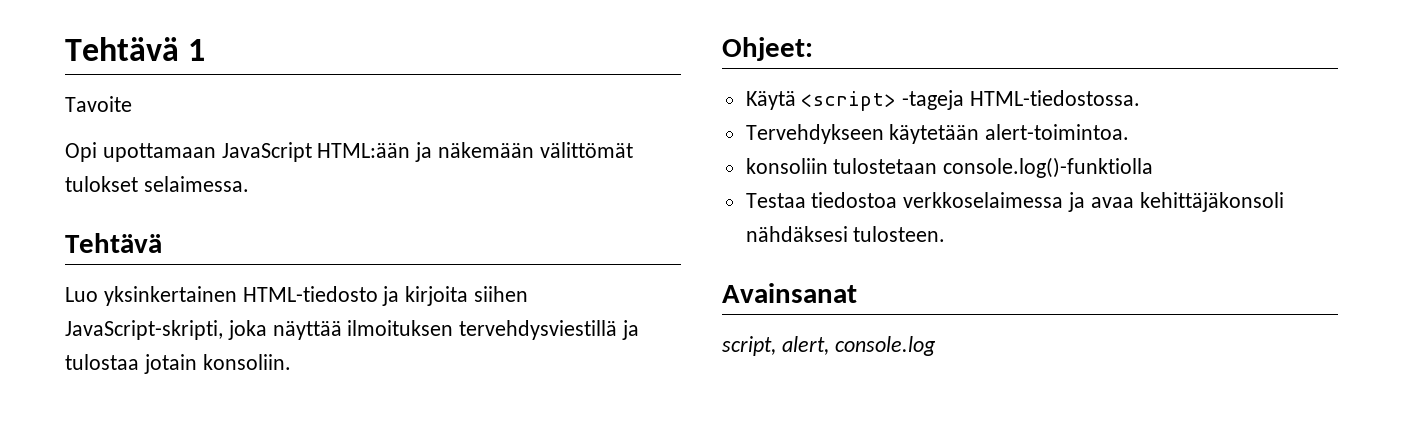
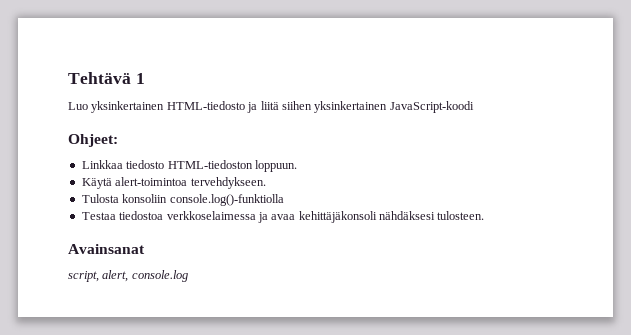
- Tavoite
- Opi upottamaan JavaScript HTML:ään ja näkemään välittömät tulokset selaimessa.
- Tehtävä
- Luo yksinkertainen HTML-tiedosto ja kirjoita siihen JavaScript-skripti, joka näyttää ilmoituksen tervehdysviestillä ja tulostaa jotain konsoliin.
+ Luo yksinkertainen HTML-tiedosto ja liitä siihen yksinkertainen JavaScript-koodi
  Ohjeet:
- Käytä <script> -tageja HTML-tiedostossa.
- Tervehdykseen käytetään alert-toimintoa.
- konsoliin tulostetaan console.log()-funktiolla
+ Linkkaa tiedosto HTML-tiedoston loppuun.
+ Käytä alert-toimintoa tervehdykseen.
+ Tulosta konsoliin console.log()-funktiolla

